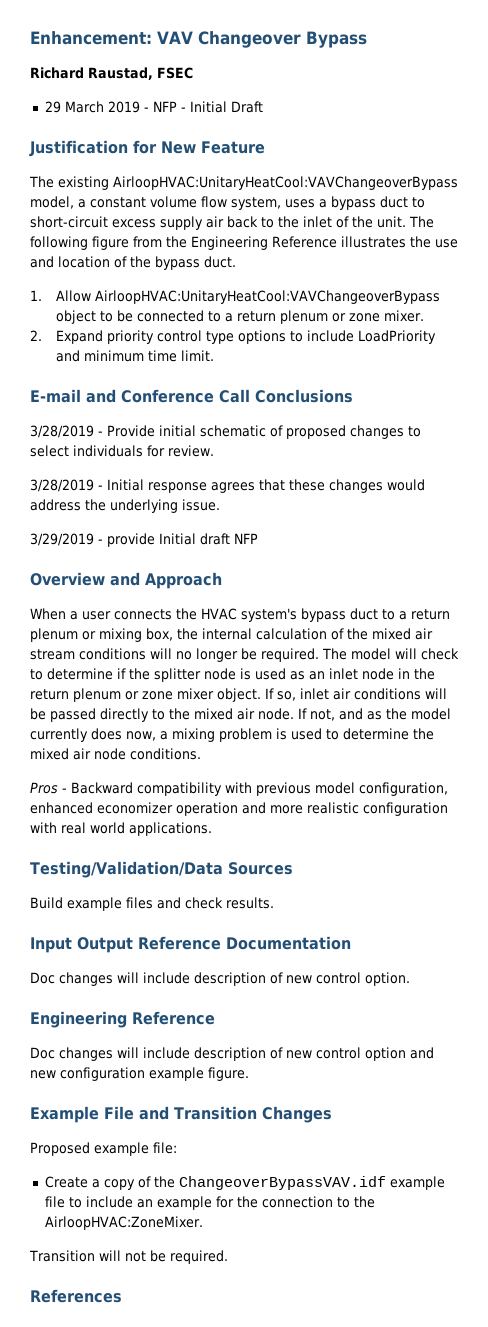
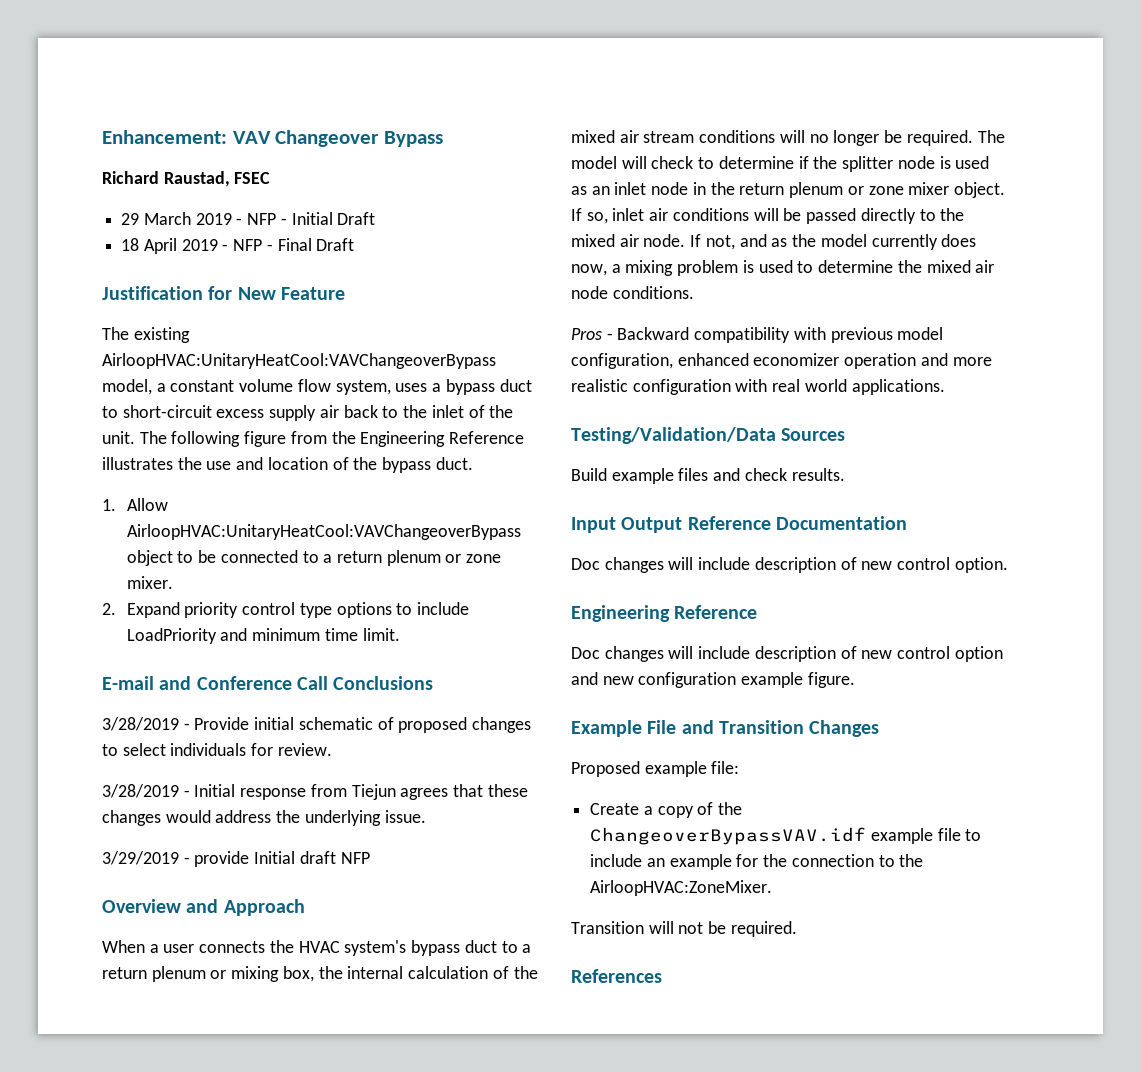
+ 18 April 2019 - NFP - Final Draft
- 3/28/2019 - Initial response agrees that these changes would address the underlying issue.
+ 3/28/2019 - Initial response from Tiejun agrees that these changes would address the underlying issue.

